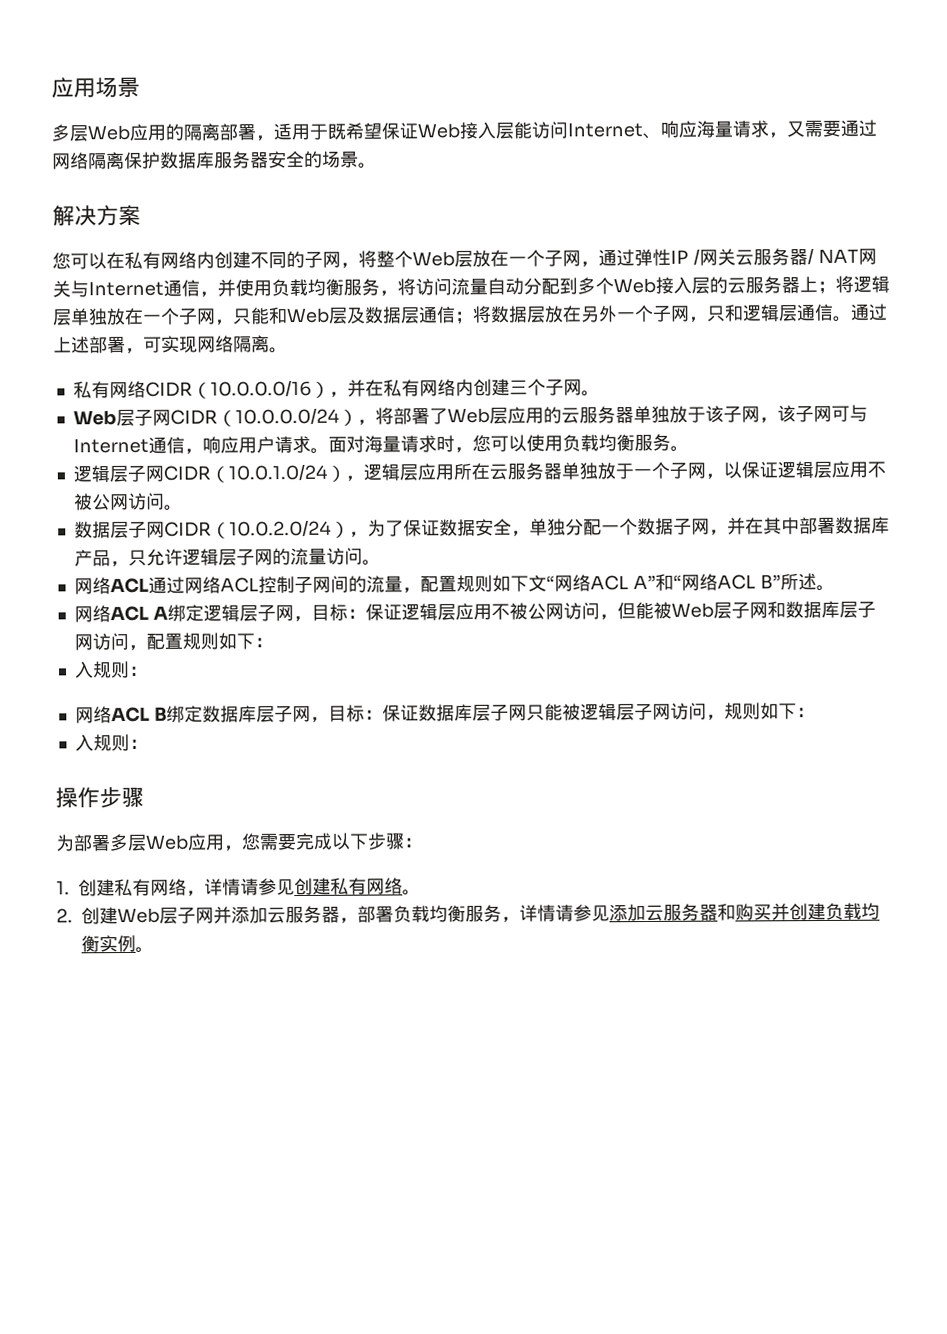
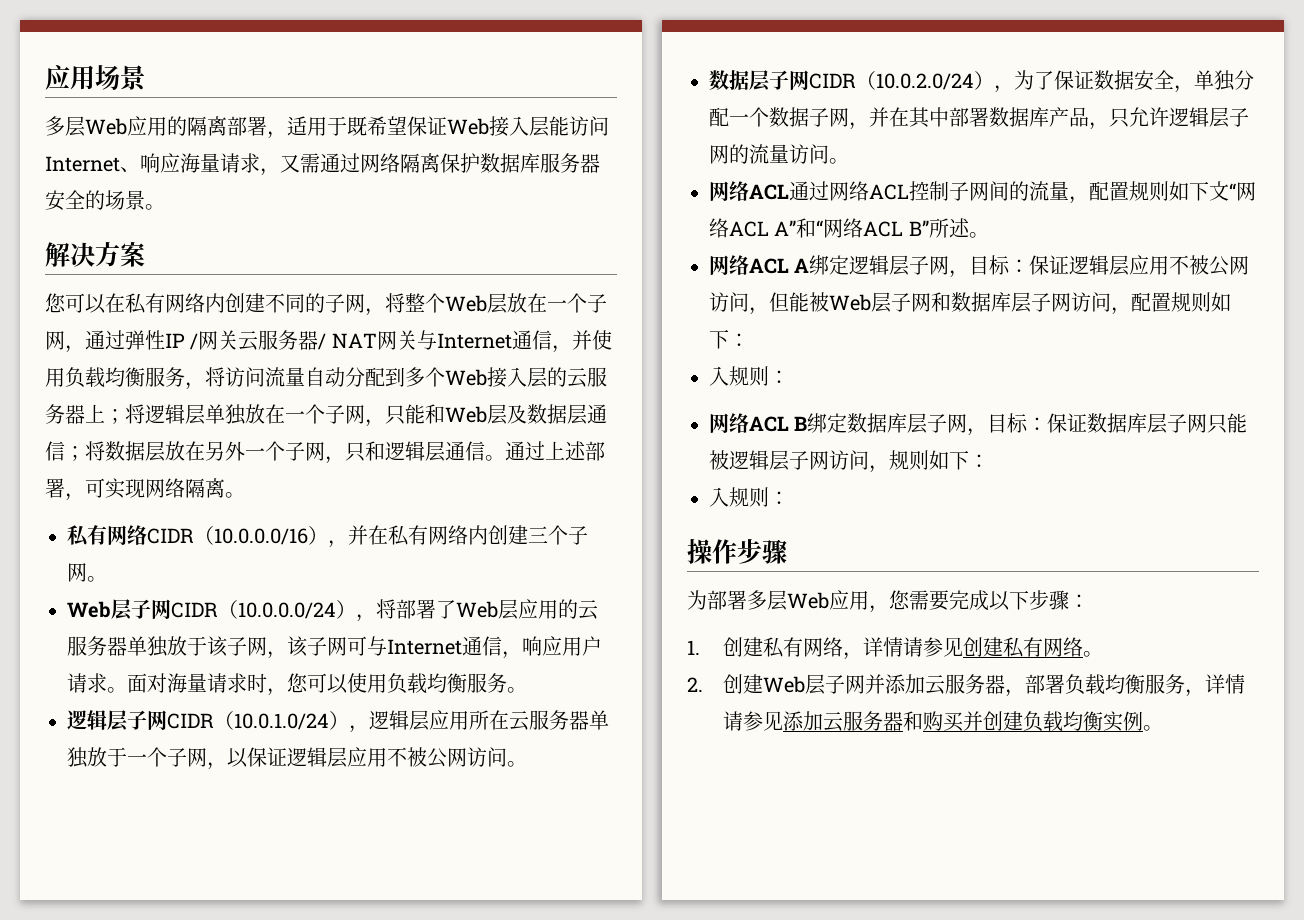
- 多层Web应用的隔离部署，适用于既希望保证Web接入层能访问Internet、响应海量请求，又需要通过网络隔离保护数据库服务器安全的场景。
+ 多层Web应用的隔离部署，适用于既希望保证Web接入层能访问Internet、响应海量请求，又需通过网络隔离保护数据库服务器安全的场景。

